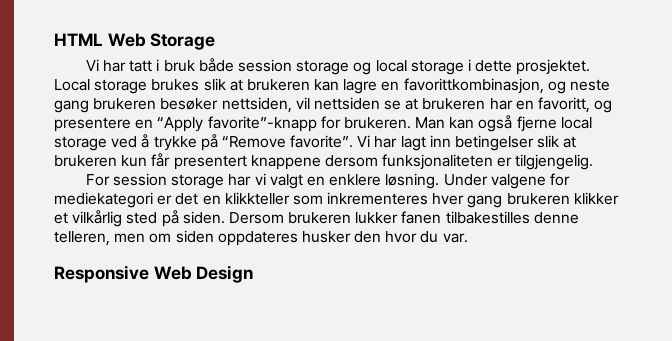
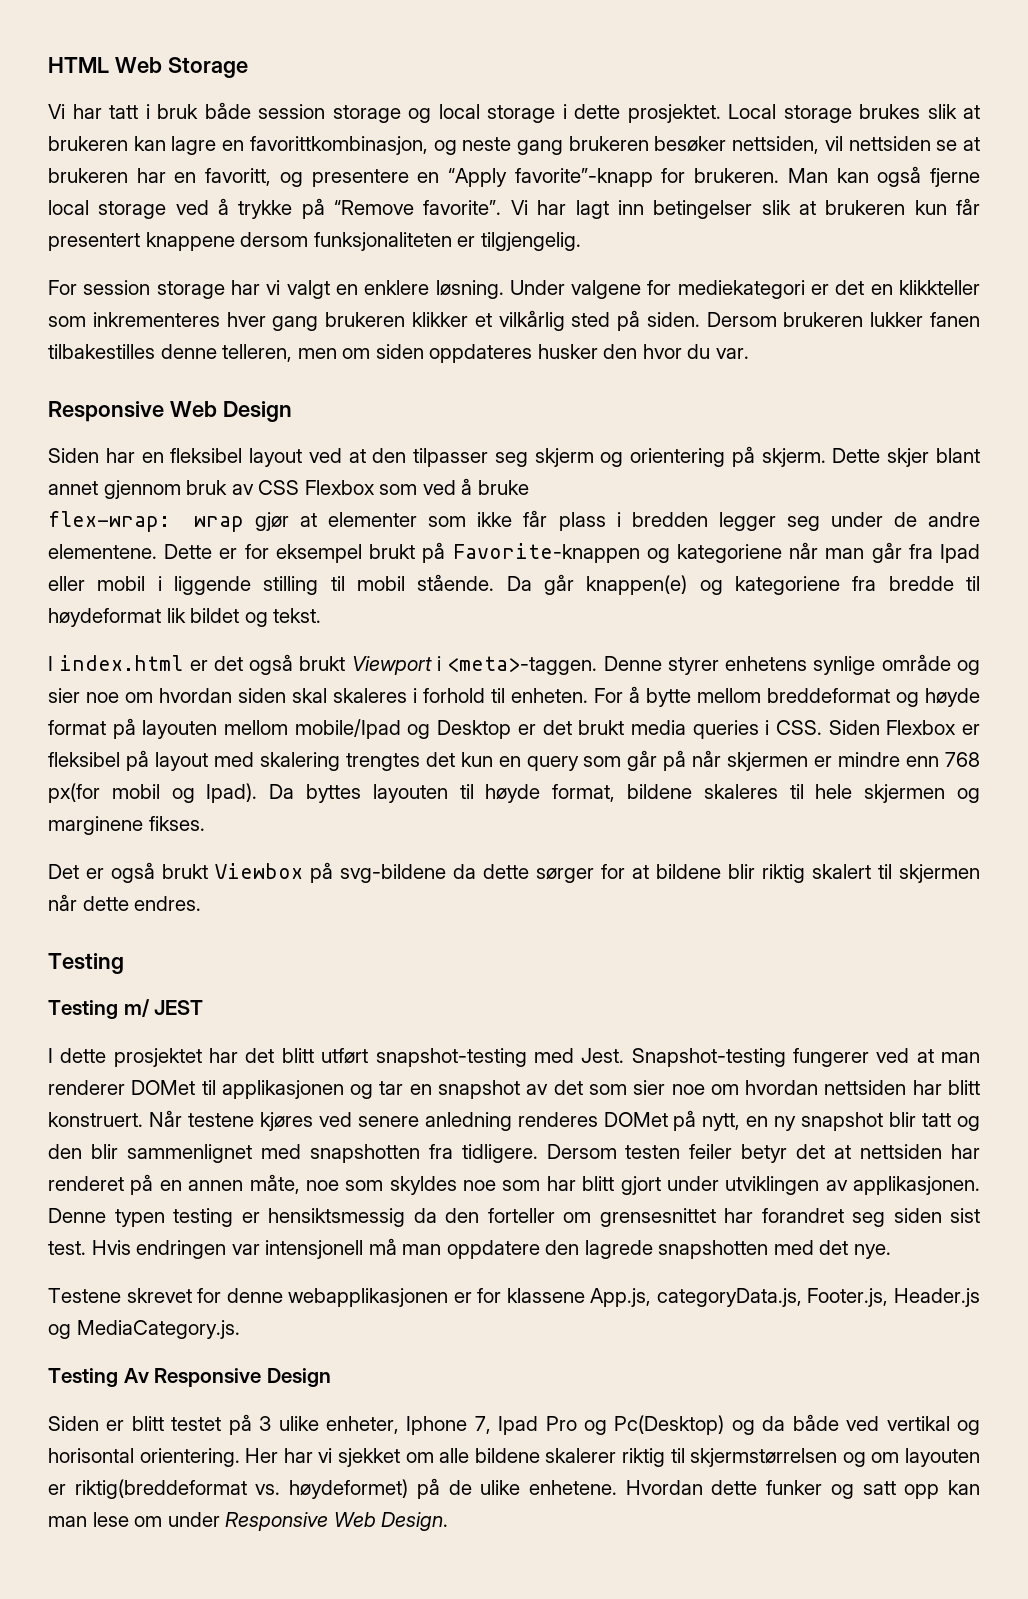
+ Siden har en fleksibel layout ved at den tilpasser seg skjerm og orientering på skjerm. Dette skjer blant annet gjennom bruk av CSS Flexbox som ved å bruke
+ flex-wrap: wrap gjør at elementer som ikke får plass i bredden legger seg under de andre elementene. Dette er for eksempel brukt på Favorite-knappen og kategoriene når man går fra Ipad eller mobil i liggende stilling til mobil stående. Da går knappen(e) og kategoriene fra bredde til høydeformat lik bildet og tekst.
+ I index.html er det også brukt Viewport i <meta>-taggen. Denne styrer enhetens synlige område og sier noe om hvordan siden skal skaleres i forhold til enheten. For å bytte mellom breddeformat og høyde format på layouten mellom mobile/Ipad og Desktop er det brukt media queries i CSS. Siden Flexbox er fleksibel på layout med skalering trengtes det kun en query som går på når skjermen er mindre enn 768 px(for mobil og Ipad). Da byttes layouten til høyde format, bildene skaleres til hele skjermen og marginene fikses.
+ Det er også brukt Viewbox på svg-bildene da dette sørger for at bildene blir riktig skalert til skjermen når dette endres.
+ Testing
+ Testing m/ JEST
+ I dette prosjektet har det blitt utført snapshot-testing med Jest. Snapshot-testing fungerer ved at man renderer DOMet til applikasjonen og tar en snapshot av det som sier noe om hvordan nettsiden har blitt konstruert. Når testene kjøres ved senere anledning renderes DOMet på nytt, en ny snapshot blir tatt og den blir sammenlignet med snapshotten fra tidligere. Dersom testen feiler betyr det at nettsiden har renderet på en annen måte, noe som skyldes noe som har blitt gjort under utviklingen av applikasjonen. Denne typen testing er hensiktsmessig da den forteller om grensesnittet har forandret seg siden sist test. Hvis endringen var intensjonell må man oppdatere den lagrede snapshotten med det nye.
+ Testene skrevet for denne webapplikasjonen er for klassene App.js, categoryData.js, Footer.js, Header.js og MediaCategory.js.
+ Testing Av Responsive Design
+ Siden er blitt testet på 3 ulike enheter, Iphone 7, Ipad Pro og Pc(Desktop) og da både ved vertikal og horisontal orientering. Her har vi sjekket om alle bildene skalerer riktig til skjermstørrelsen og om layouten er riktig(breddeformat vs. høydeformet) på de ulike enhetene. Hvordan dette funker og satt opp kan man lese om under Responsive Web Design.

